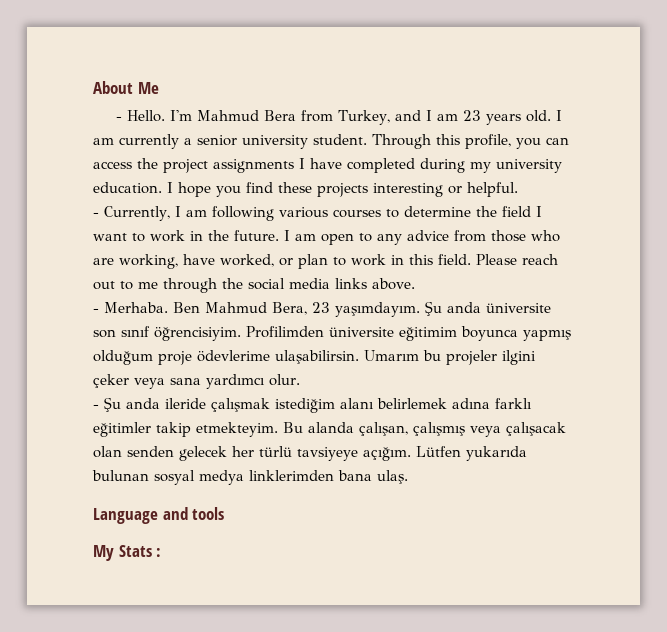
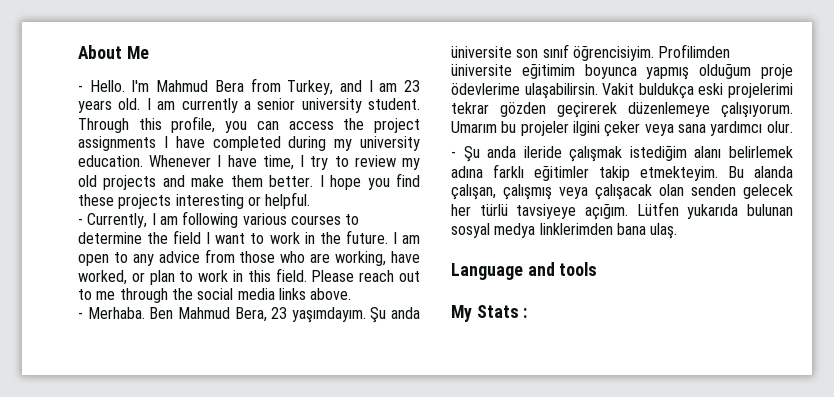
+ Whenever I have time, I try to review my old projects and make them better.
+ Vakit buldukça eski projelerimi tekrar gözden geçirerek düzenlemeye çalışıyorum.

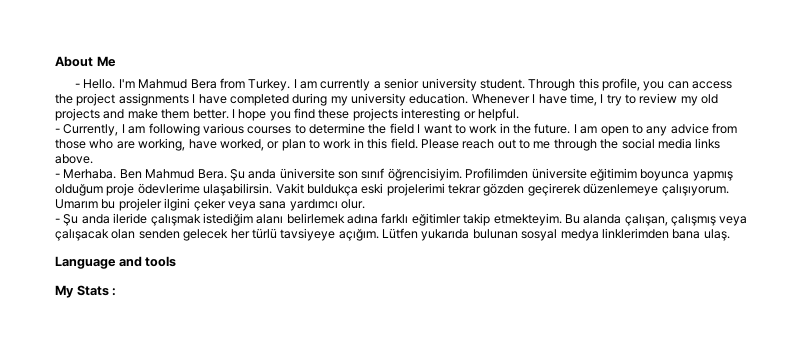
- I'm Mahmud Bera from Turkey, and I am 23 years old.
+ I'm Mahmud Bera from Turkey.
- Ben Mahmud Bera, 23 yaşımdayım.
+ Ben Mahmud Bera.

